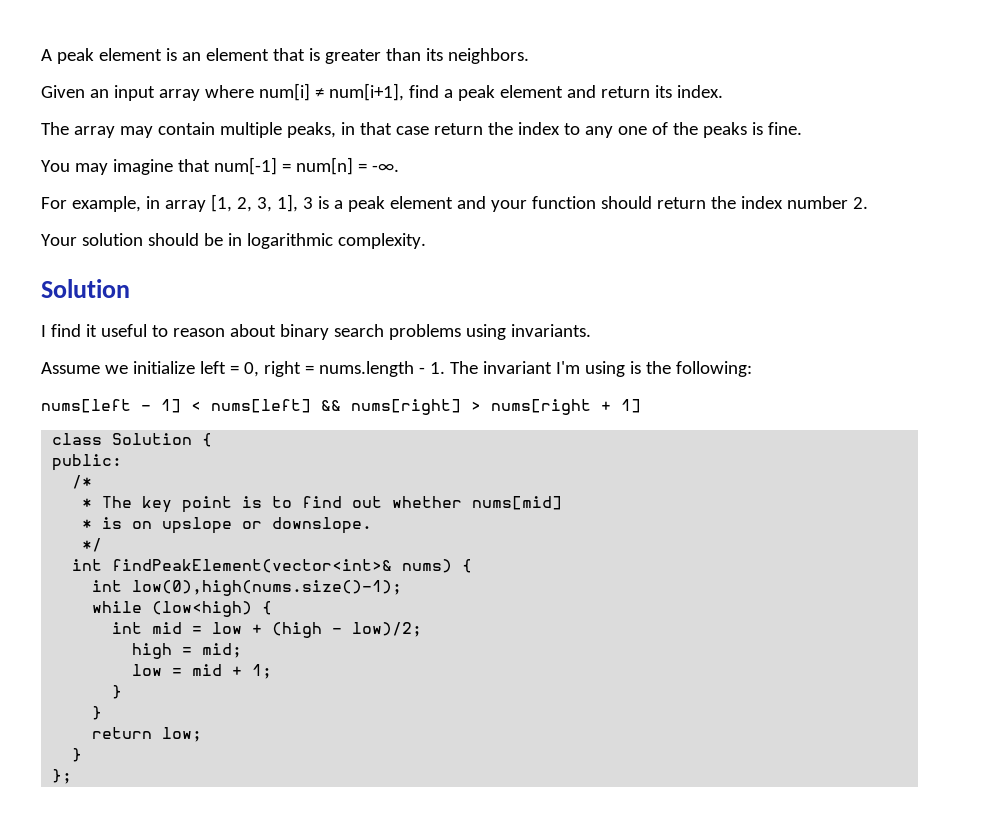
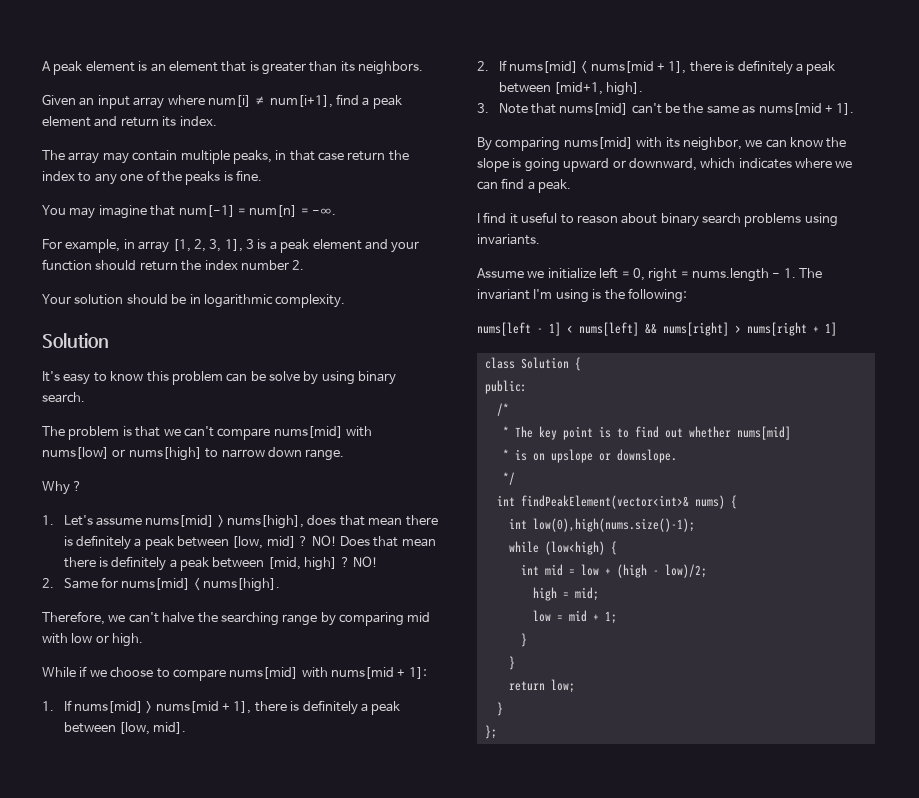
+ It's easy to know this problem can be solve by using binary search.
+ The problem is that we can't compare nums[mid] with nums[low] or nums[high] to narrow down range.
+ Why ?
+ 1. Let's assume nums[mid] > nums[high], does that mean there is definitely a peak between [low, mid] ? NO! Does that mean there is definitely a peak between [mid, high] ? NO!
+ 2. Same for nums[mid] < nums[high].
+ Therefore, we can't halve the searching range by comparing mid with low or high.
+ While if we choose to compare nums[mid] with nums[mid + 1]:
+ 1. If nums[mid] > nums[mid + 1], there is definitely a peak between [low, mid].
+ 2. If nums[mid] < nums[mid + 1], there is definitely a peak between [mid+1, high].
+ 3. Note that nums[mid] can't be the same as nums[mid + 1].
+ By comparing nums[mid] with its neighbor, we can know the slope is going upward or downward, which indicates where we can find a peak.

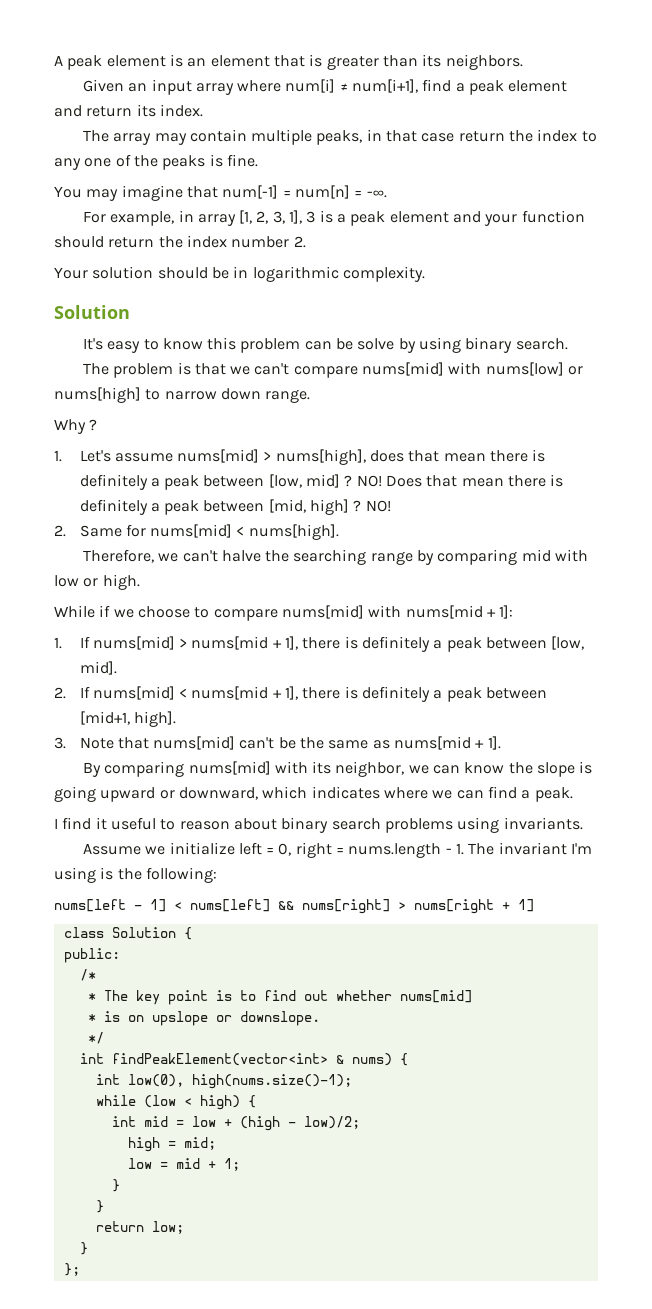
- int findPeakElement(vector<int>& nums) {
+ int findPeakElement(vector<int> & nums) {
- int low(0),high(nums.size()-1);
+ int low(0), high(nums.size()-1);
- while (low<high) {
+ while (low < high) {

